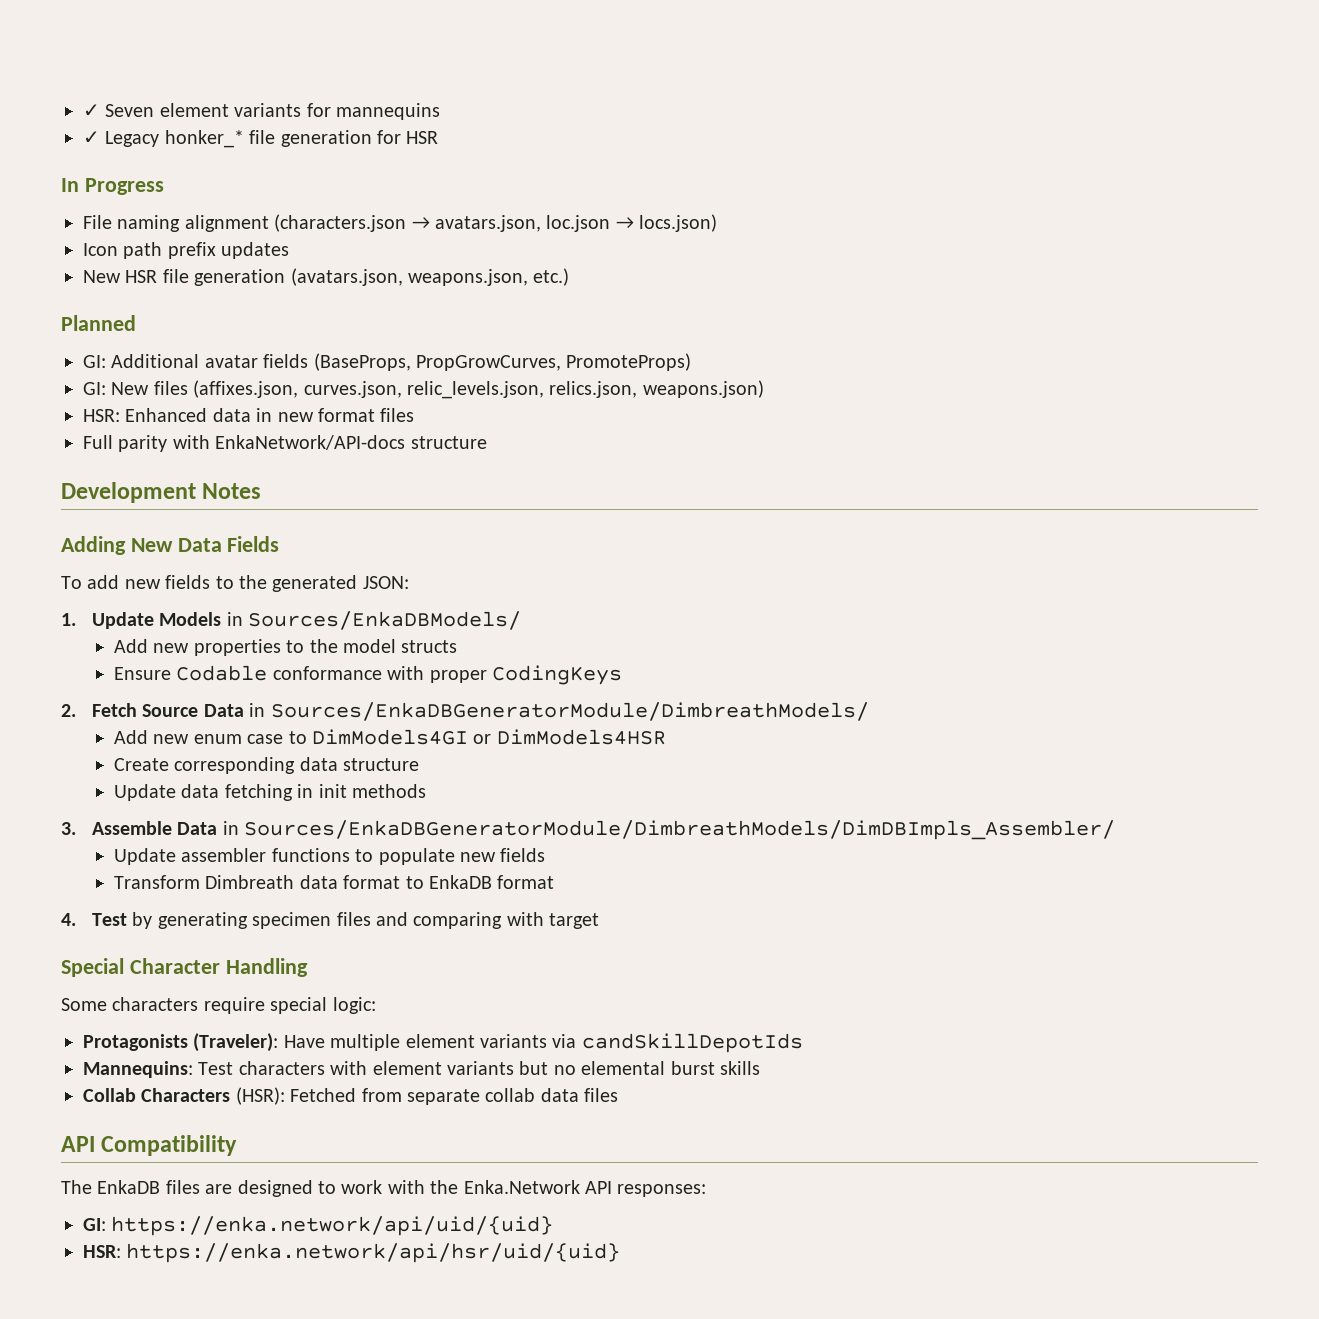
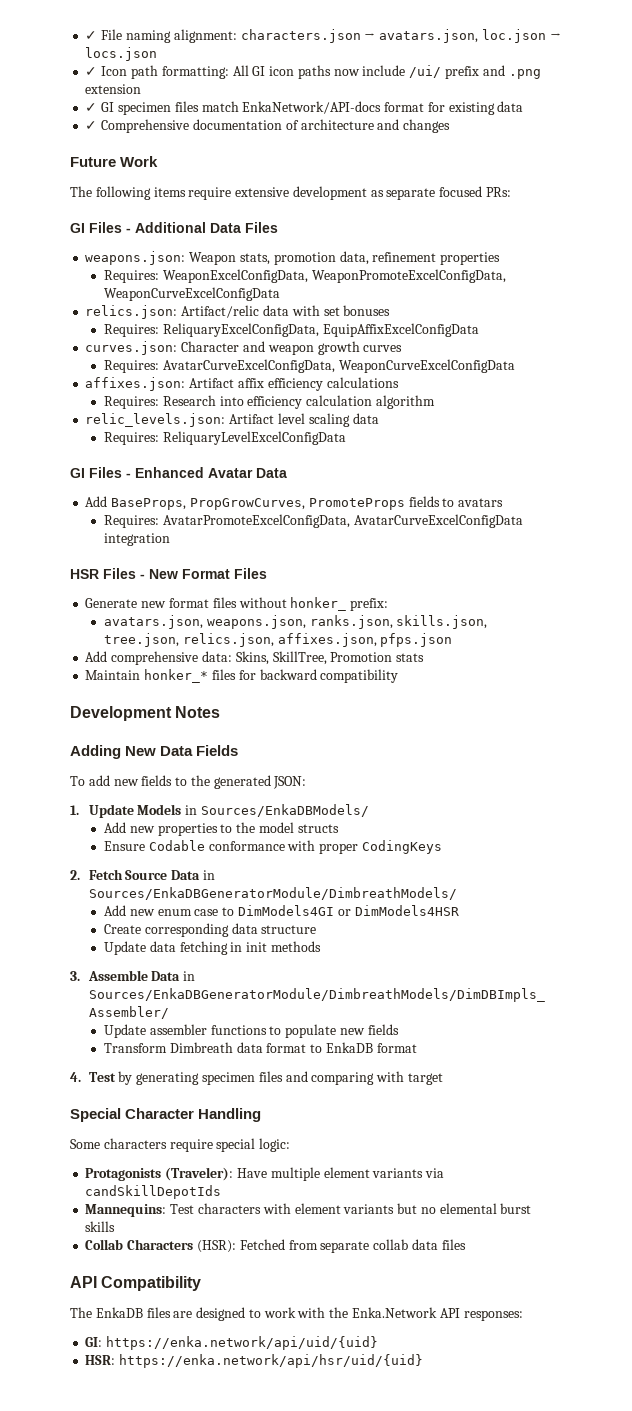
- ✓ Seven element variants for mannequins
- ✓ Legacy honker_* file generation for HSR
- In Progress
- File naming alignment (characters.json → avatars.json, loc.json → locs.json)
- Icon path prefix updates
- New HSR file generation (avatars.json, weapons.json, etc.)
- Planned
- GI: Additional avatar fields (BaseProps, PropGrowCurves, PromoteProps)
- GI: New files (affixes.json, curves.json, relic_levels.json, relics.json, weapons.json)
- HSR: Enhanced data in new format files
- Full parity with EnkaNetwork/API-docs structure
+ ✓ File naming alignment: characters.json → avatars.json, loc.json → locs.json
+ ✓ Icon path formatting: All GI icon paths now include /ui/ prefix and .png extension
+ ✓ GI specimen files match EnkaNetwork/API-docs format for existing data
+ ✓ Comprehensive documentation of architecture and changes
+ Future Work
+ The following items require extensive development as separate focused PRs:
+ GI Files - Additional Data Files
+ weapons.json: Weapon stats, promotion data, refinement properties
+ Requires: WeaponExcelConfigData, WeaponPromoteExcelConfigData, WeaponCurveExcelConfigData
+ relics.json: Artifact/relic data with set bonuses
+ Requires: ReliquaryExcelConfigData, EquipAffixExcelConfigData
+ curves.json: Character and weapon growth curves
+ Requires: AvatarCurveExcelConfigData, WeaponCurveExcelConfigData
+ affixes.json: Artifact affix efficiency calculations
+ Requires: Research into efficiency calculation algorithm
+ relic_levels.json: Artifact level scaling data
+ Requires: ReliquaryLevelExcelConfigData
+ GI Files - Enhanced Avatar Data
+ Add BaseProps, PropGrowCurves, PromoteProps fields to avatars
+ Requires: AvatarPromoteExcelConfigData, AvatarCurveExcelConfigData integration
+ HSR Files - New Format Files
+ Generate new format files without honker_ prefix:
+ avatars.json, weapons.json, ranks.json, skills.json, tree.json, relics.json, affixes.json, pfps.json
+ Add comprehensive data: Skins, SkillTree, Promotion stats
+ Maintain honker_* files for backward compatibility

